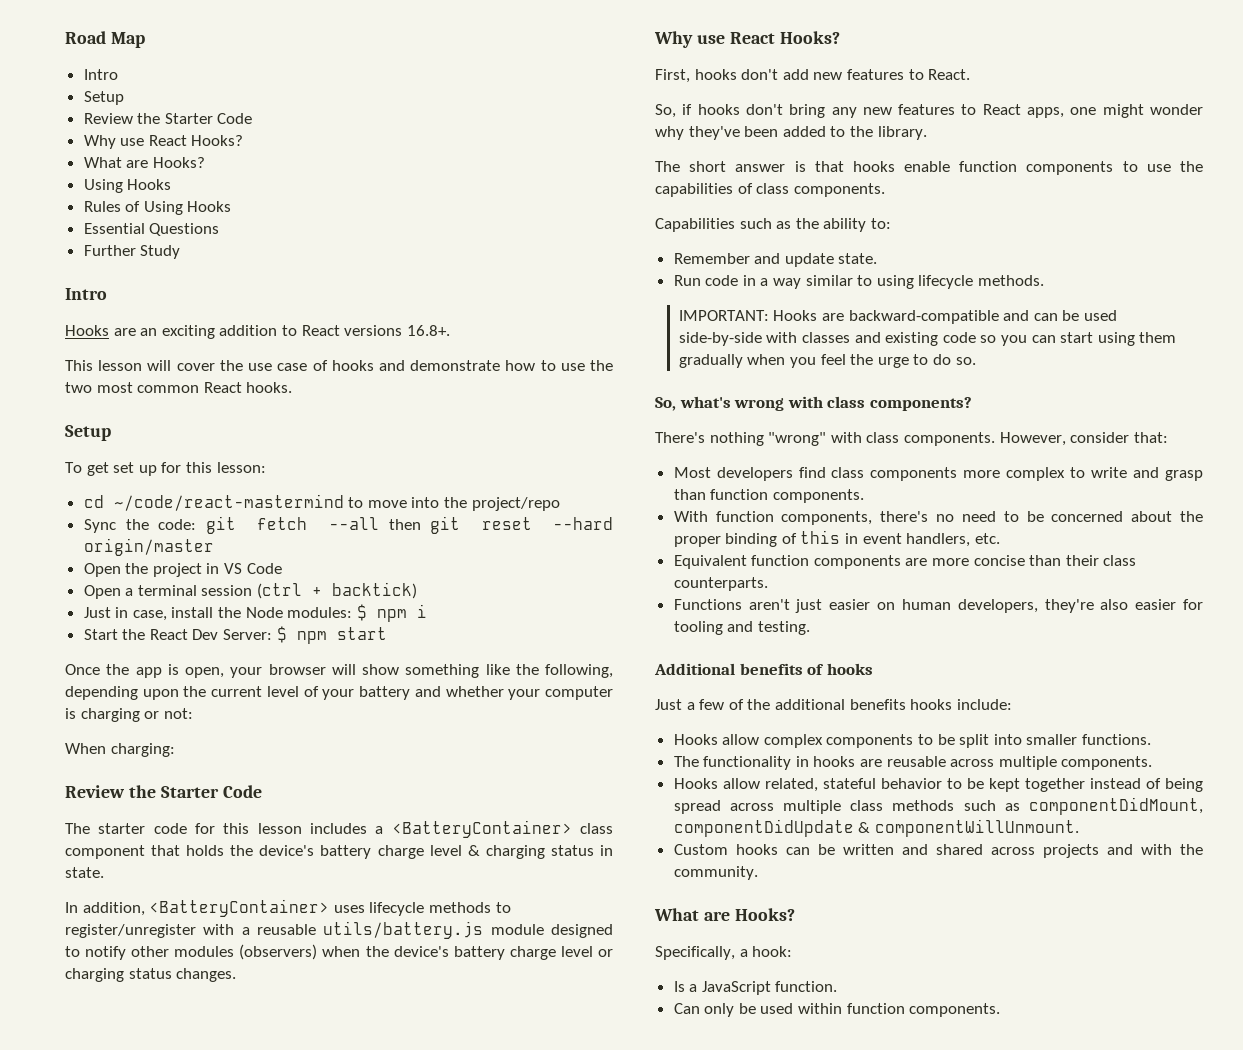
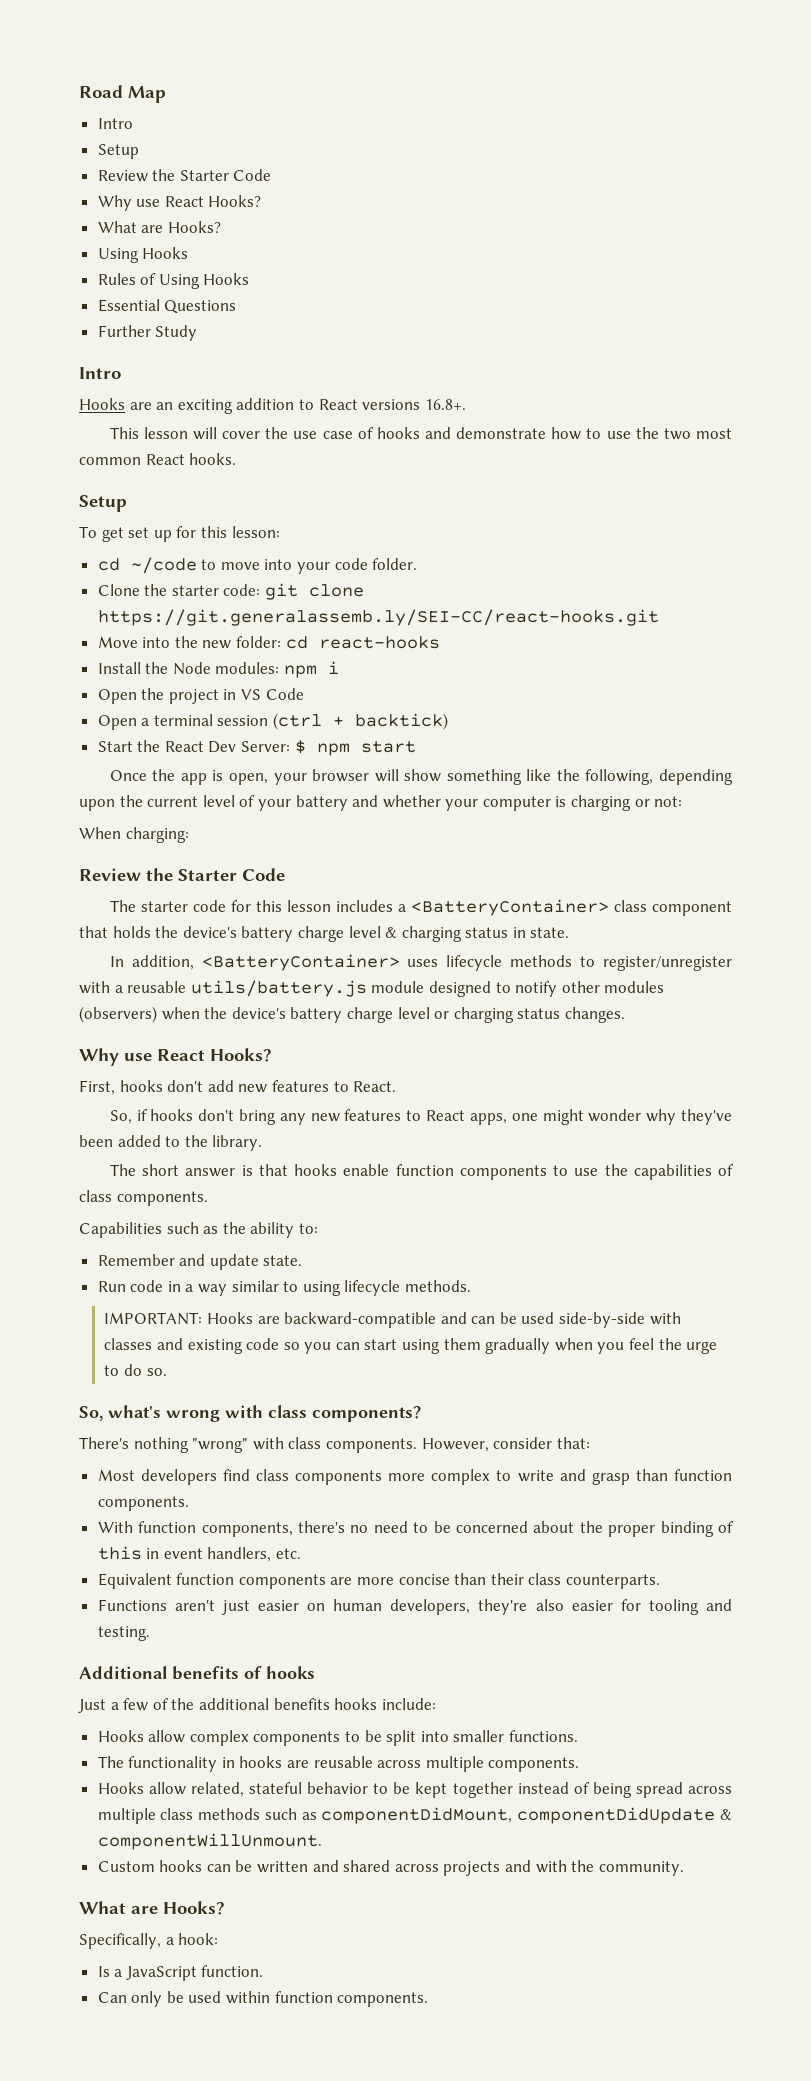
- cd ~/code/react-mastermind to move into the project/repo
- Sync the code: git fetch --all then git reset --hard origin/master
+ cd ~/code to move into your code folder.
+ Clone the starter code: git clone https://git.generalassemb.ly/SEI-CC/react-hooks.git
+ Move into the new folder: cd react-hooks
+ Install the Node modules: npm i
- Just in case, install the Node modules: $ npm i

